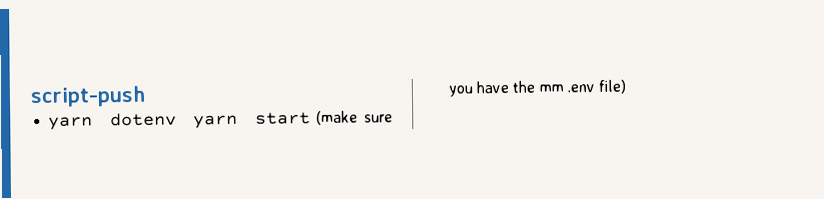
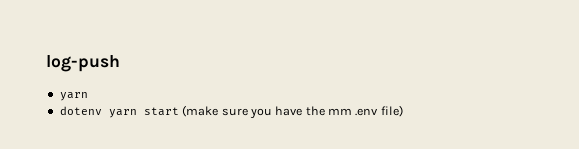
- script-push
- yarn dotenv yarn start (make sure you have the mm .env file)
+ log-push
+ yarn
+ dotenv yarn start (make sure you have the mm .env file)

